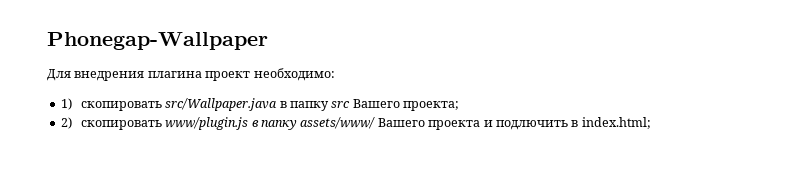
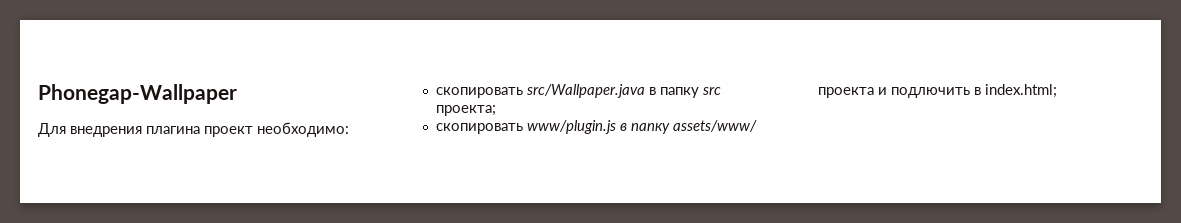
- 1) скопировать src/Wallpaper.java в папку src Вашего проекта;
+ скопировать src/Wallpaper.java в папку src проекта;
- 2) скопировать www/plugin.js в папку assets/www/ Вашего проекта и подлючить в index.html;
+ скопировать www/plugin.js в папку assets/www/ проекта и подлючить в index.html;

